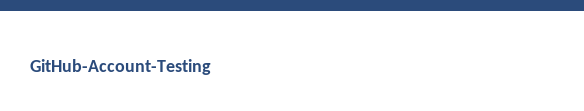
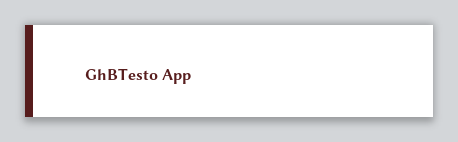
- GitHub-Account-Testing
+ GhBTesto App

